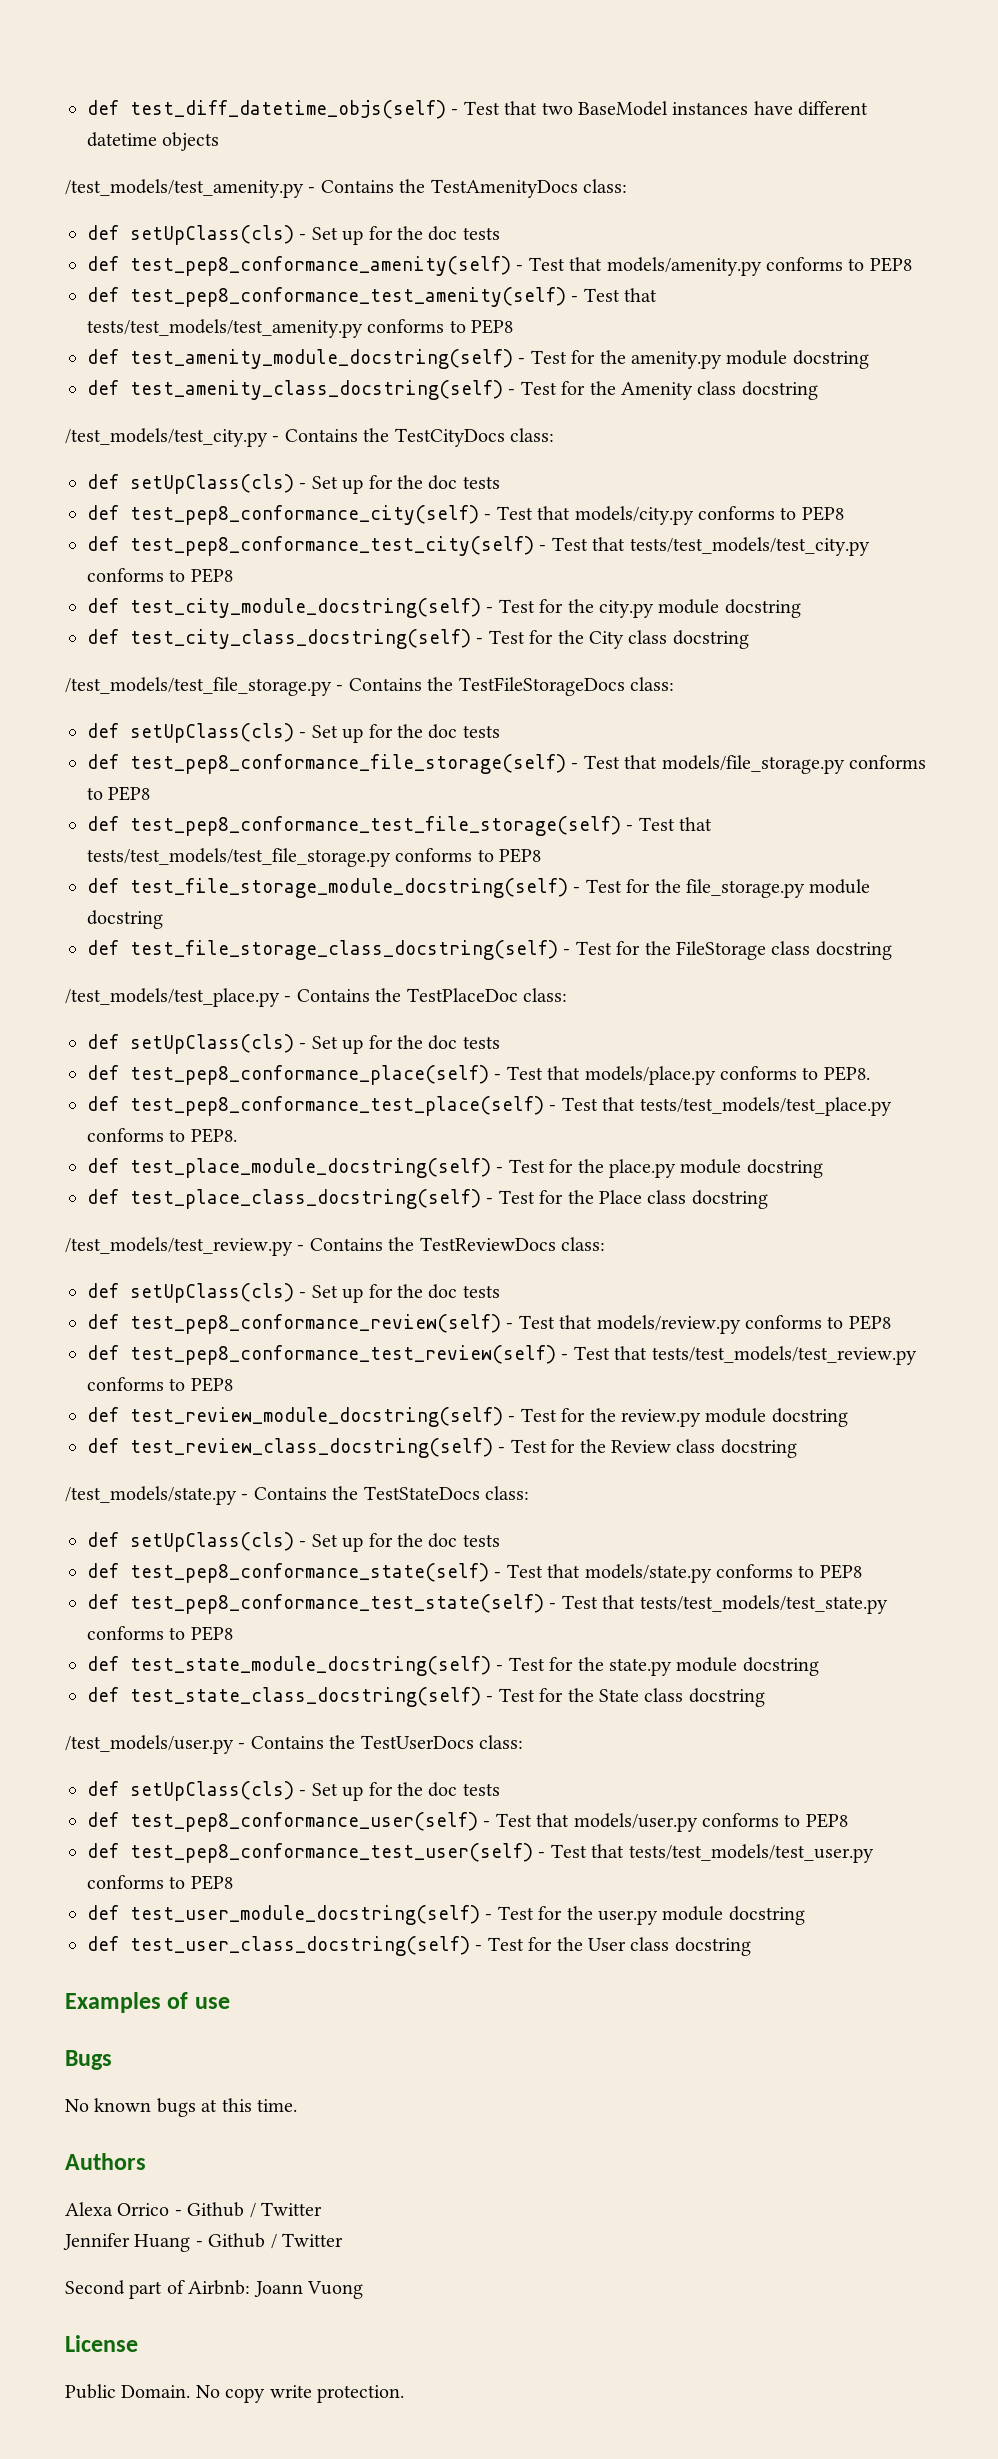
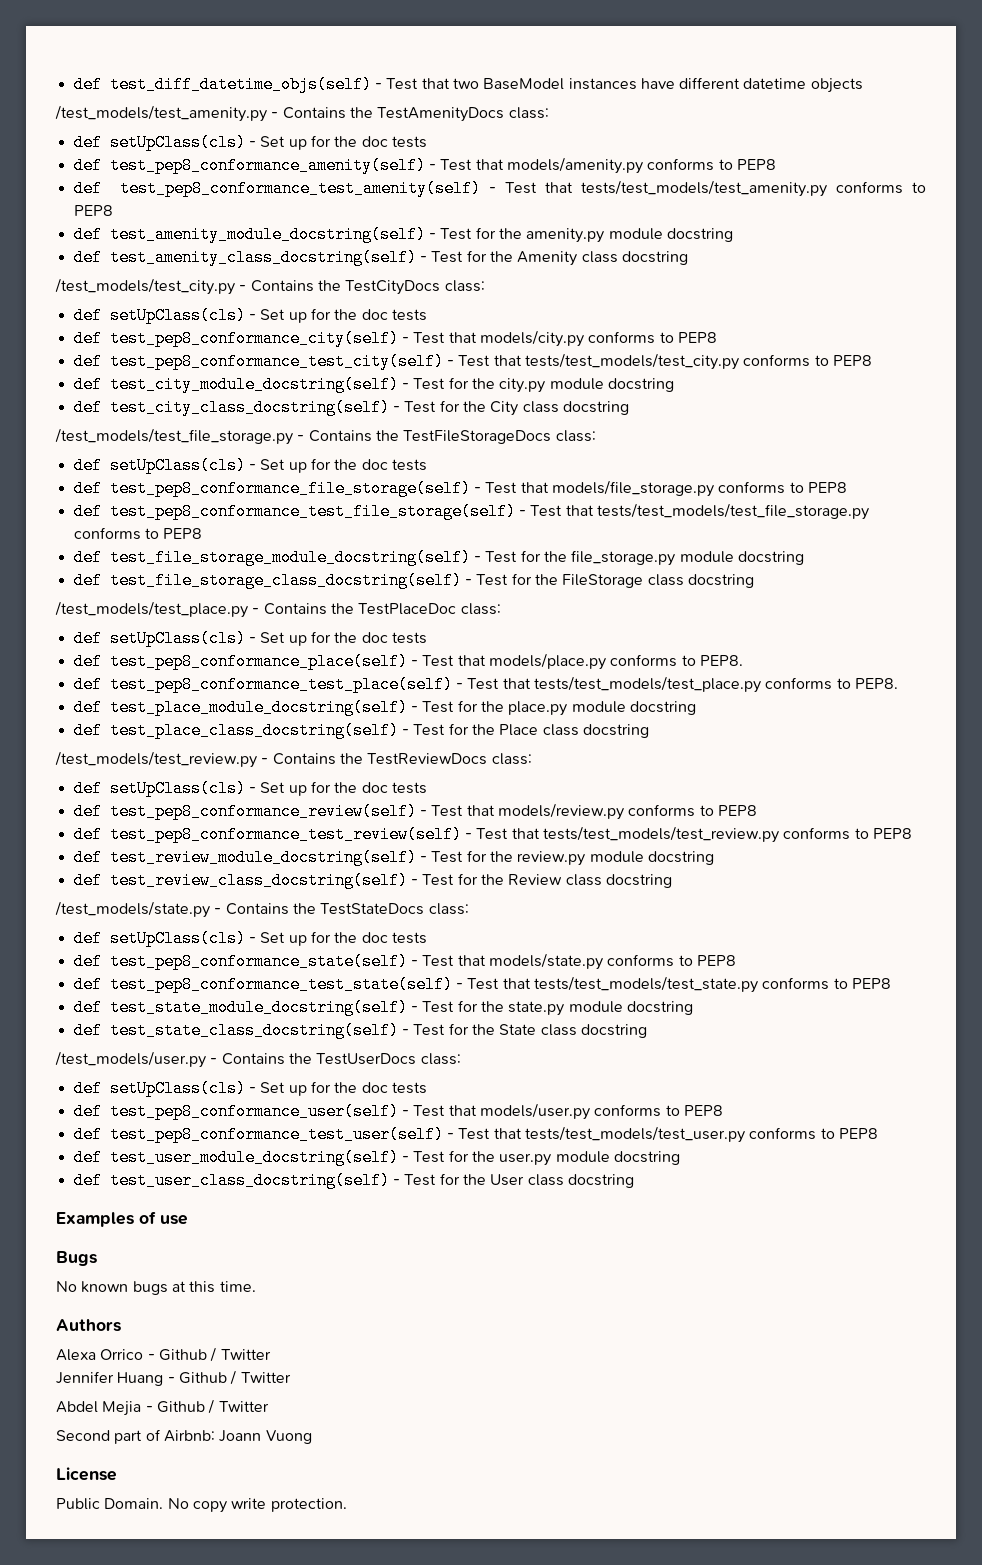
+ Abdel Mejia - Github / Twitter

